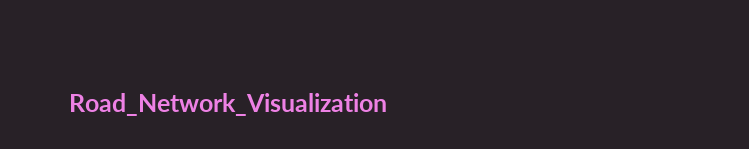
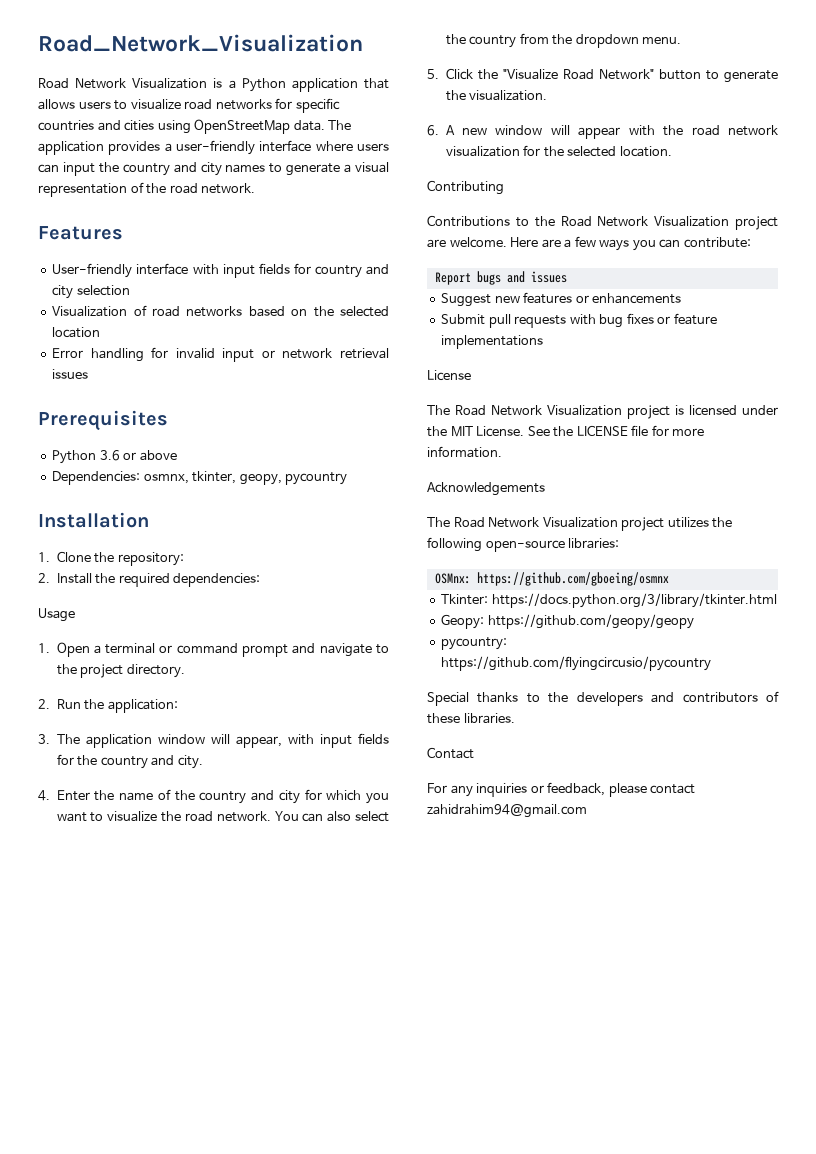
+ Road Network Visualization is a Python application that allows users to visualize road networks for specific countries and cities using OpenStreetMap data. The application provides a user-friendly interface where users can input the country and city names to generate a visual representation of the road network.
+ Features
+ User-friendly interface with input fields for country and city selection
+ Visualization of road networks based on the selected location
+ Error handling for invalid input or network retrieval issues
+ Prerequisites
+ Python 3.6 or above
+ Dependencies: osmnx, tkinter, geopy, pycountry
+ Installation
+ 1. Clone the repository:
+ 2. Install the required dependencies:
+ Usage
+ 1. Open a terminal or command prompt and navigate to the project directory.
+ 2. Run the application:
+ 3. The application window will appear, with input fields for the country and city.
+ 4. Enter the name of the country and city for which you want to visualize the road network. You can also select the country from the dropdown menu.
+ 5. Click the "Visualize Road Network" button to generate the visualization.
+ 6. A new window will appear with the road network visualization for the selected location.
+ Contributing
+ Contributions to the Road Network Visualization project are welcome. Here are a few ways you can contribute:
+ Report bugs and issues
+ Suggest new features or enhancements
+ Submit pull requests with bug fixes or feature implementations
+ License
+ The Road Network Visualization project is licensed under the MIT License. See the LICENSE file for more information.
+ Acknowledgements
+ The Road Network Visualization project utilizes the following open-source libraries:
+ OSMnx: https://github.com/gboeing/osmnx
+ Tkinter: https://docs.python.org/3/library/tkinter.html
+ Geopy: https://github.com/geopy/geopy
+ pycountry: https://github.com/flyingcircusio/pycountry
+ Special thanks to the developers and contributors of these libraries.
+ Contact
+ For any inquiries or feedback, please contact zahidrahim94@gmail.com

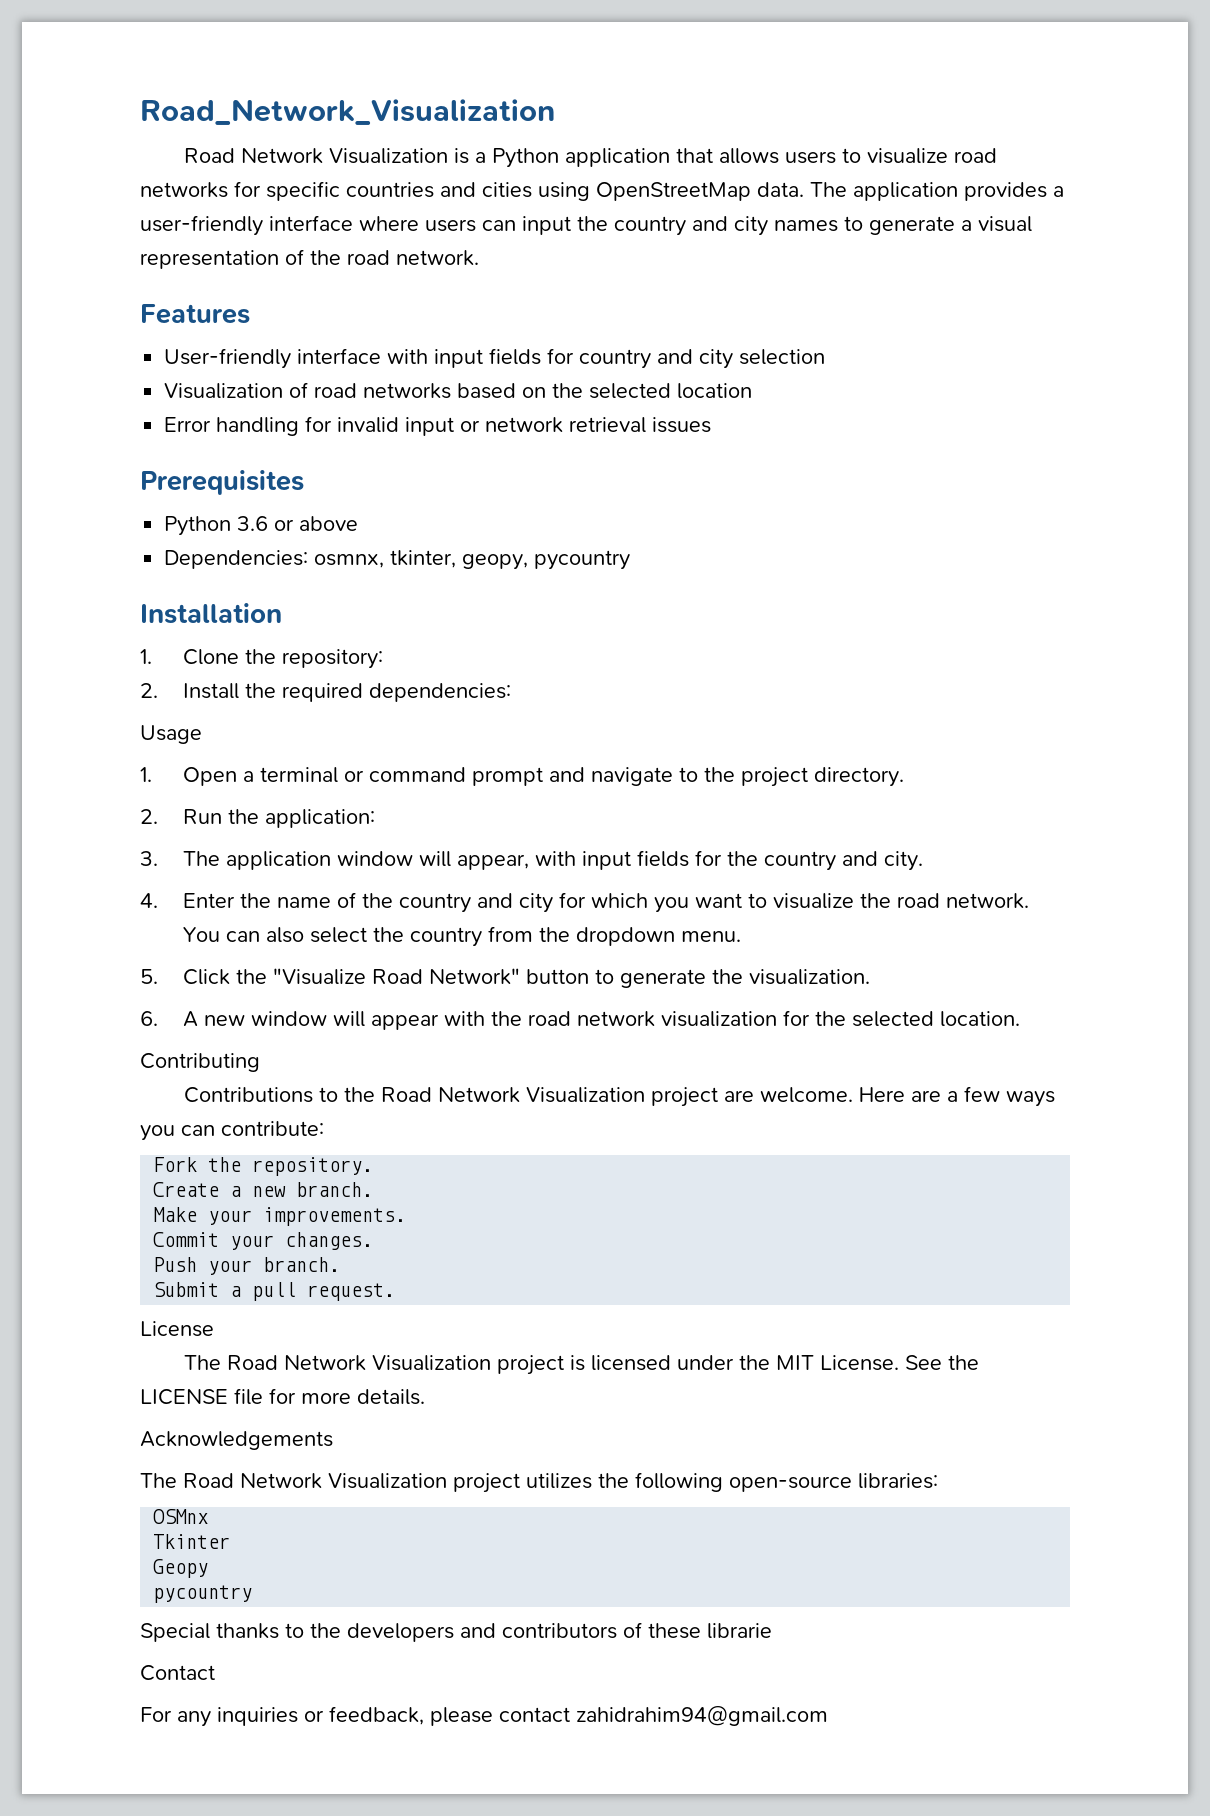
- Report bugs and issues
- Suggest new features or enhancements
- Submit pull requests with bug fixes or feature implementations
+ Fork the repository.
+ Create a new branch.
+ Make your improvements.
+ Commit your changes.
+ Push your branch.
+ Submit a pull request.
- See the LICENSE file for more information.
+ See the LICENSE file for more details.
- OSMnx: https://github.com/gboeing/osmnx
- Tkinter: https://docs.python.org/3/library/tkinter.html
- Geopy: https://github.com/geopy/geopy
- pycountry: https://github.com/flyingcircusio/pycountry
+ OSMnx
+ Tkinter
+ Geopy
+ pycountry
- Special thanks to the developers and contributors of these libraries.
+ Special thanks to the developers and contributors of these librarie

